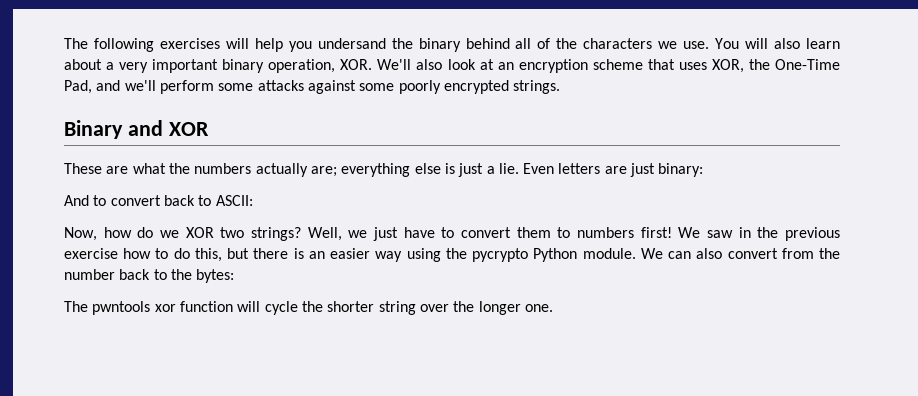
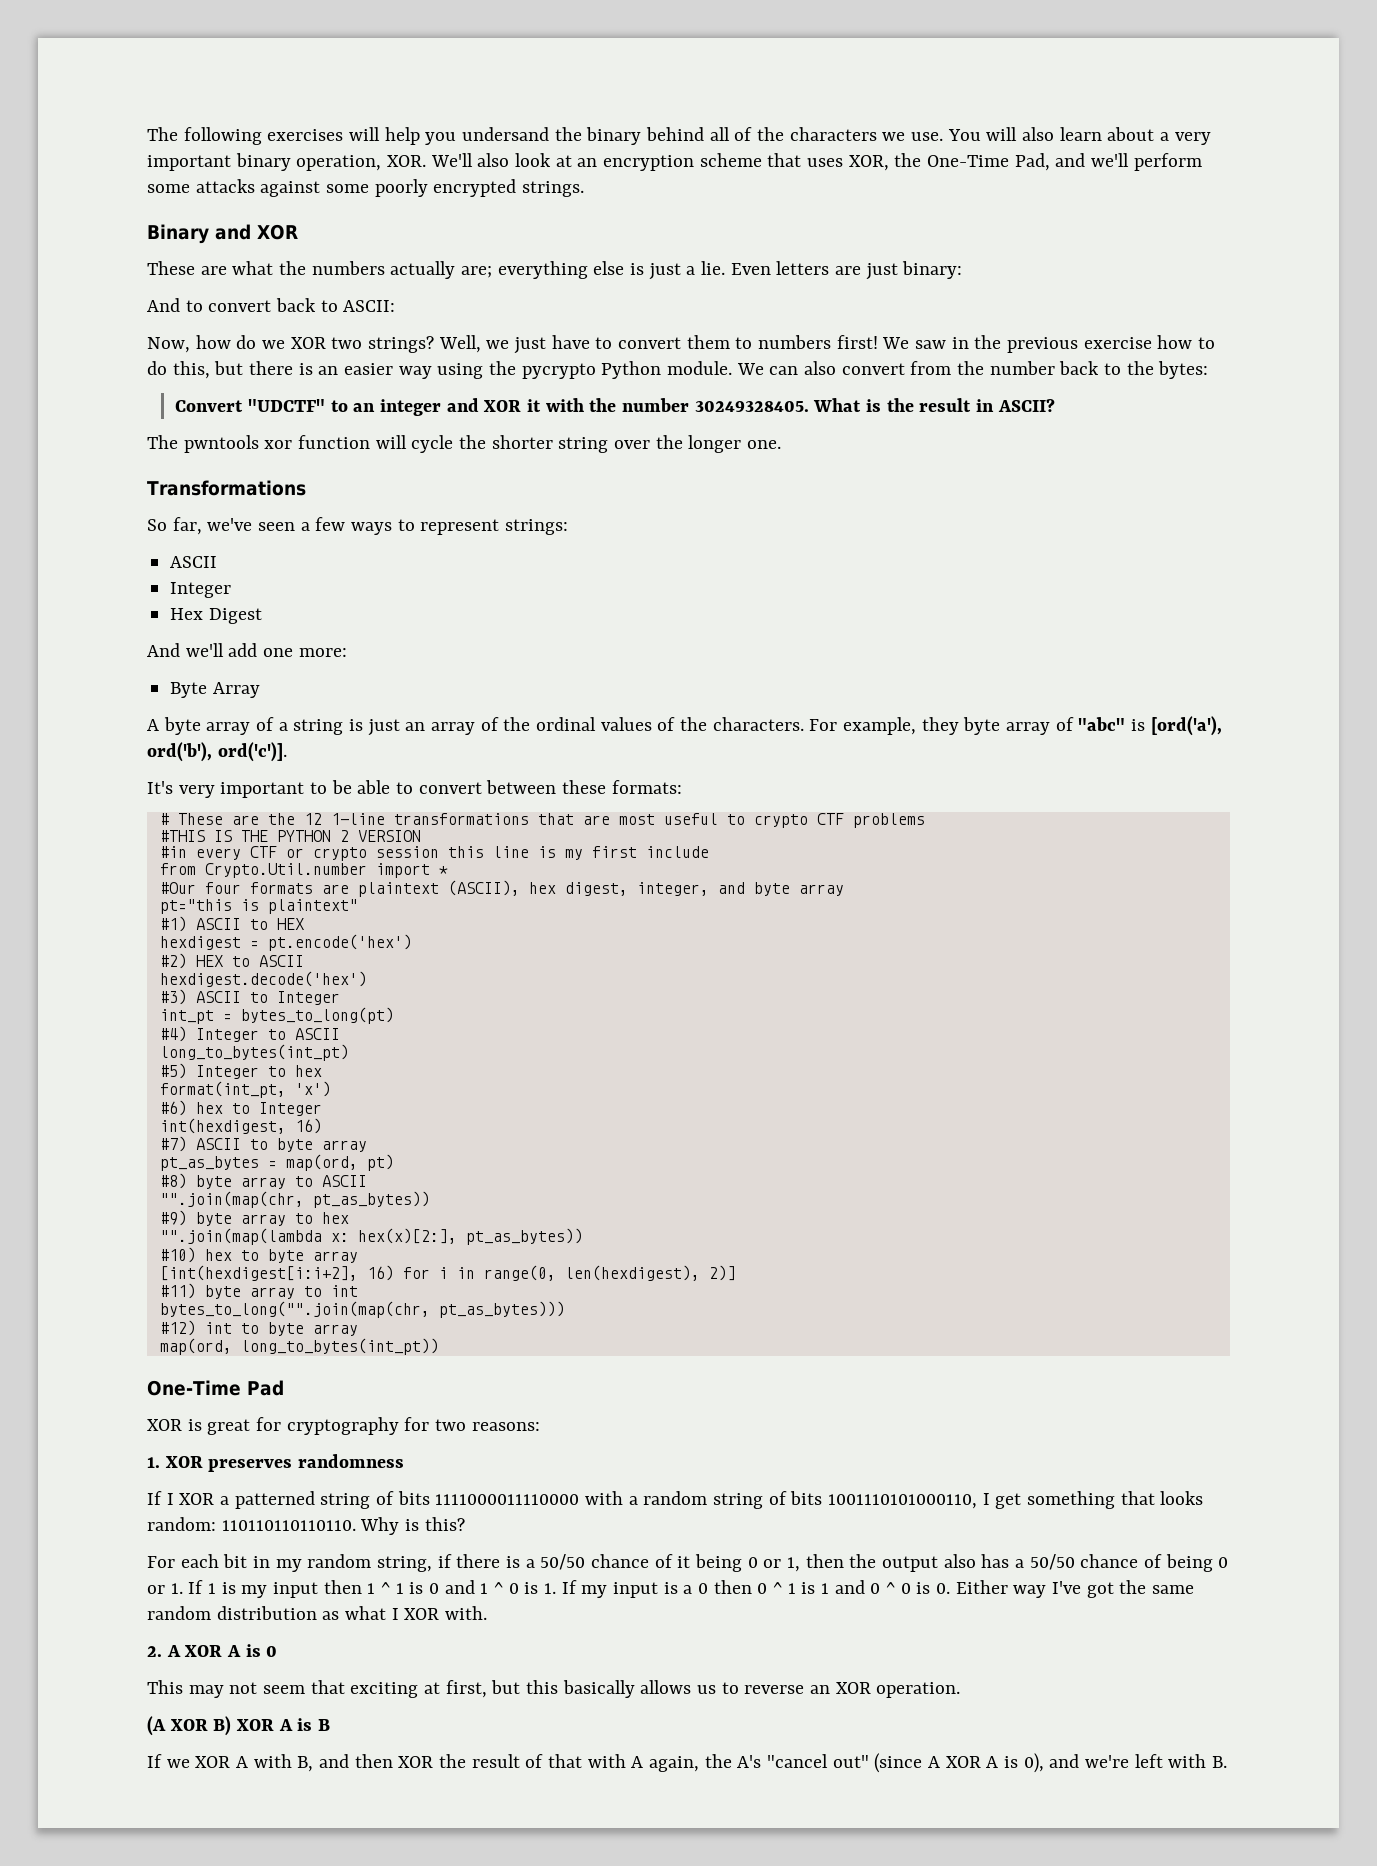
+ Convert "UDCTF" to an integer and XOR it with the number 30249328405. What is the result in ASCII?
+ Transformations
+ So far, we've seen a few ways to represent strings:
+ ASCII
+ Integer
+ Hex Digest
+ And we'll add one more:
+ Byte Array
+ A byte array of a string is just an array of the ordinal values of the characters. For example, they byte array of "abc" is [ord('a'), ord('b'), ord('c')].
+ It's very important to be able to convert between these formats:
+ # These are the 12 1-line transformations that are most useful to crypto CTF problems
+ #THIS IS THE PYTHON 2 VERSION
+ #in every CTF or crypto session this line is my first include
+ from Crypto.Util.number import *
+ #Our four formats are plaintext (ASCII), hex digest, integer, and byte array
+ pt="this is plaintext"
+ #1) ASCII to HEX
+ hexdigest = pt.encode('hex')
+ #2) HEX to ASCII
+ hexdigest.decode('hex')
+ #3) ASCII to Integer
+ int_pt = bytes_to_long(pt)
+ #4) Integer to ASCII
+ long_to_bytes(int_pt)
+ #5) Integer to hex
+ format(int_pt, 'x')
+ #6) hex to Integer
+ int(hexdigest, 16)
+ #7) ASCII to byte array
+ pt_as_bytes = map(ord, pt)
+ #8) byte array to ASCII
+ "".join(map(chr, pt_as_bytes))
+ #9) byte array to hex
+ "".join(map(lambda x: hex(x)[2:], pt_as_bytes))
+ #10) hex to byte array
+ [int(hexdigest[i:i+2], 16) for i in range(0, len(hexdigest), 2)]
+ #11) byte array to int
+ bytes_to_long("".join(map(chr, pt_as_bytes)))
+ #12) int to byte array
+ map(ord, long_to_bytes(int_pt))
+ One-Time Pad
+ XOR is great for cryptography for two reasons:
+ 1. XOR preserves randomness
+ If I XOR a patterned string of bits 1111000011110000 with a random string of bits 1001110101000110, I get something that looks random: 110110110110110. Why is this?
+ For each bit in my random string, if there is a 50/50 chance of it being 0 or 1, then the output also has a 50/50 chance of being 0 or 1. If 1 is my input then 1 ^ 1 is 0 and 1 ^ 0 is 1. If my input is a 0 then 0 ^ 1 is 1 and 0 ^ 0 is 0. Either way I've got the same random distribution as what I XOR with.
+ 2. A XOR A is 0
+ This may not seem that exciting at first, but this basically allows us to reverse an XOR operation.
+ (A XOR B) XOR A is B
+ If we XOR A with B, and then XOR the result of that with A again, the A's "cancel out" (since A XOR A is 0), and we're left with B.

